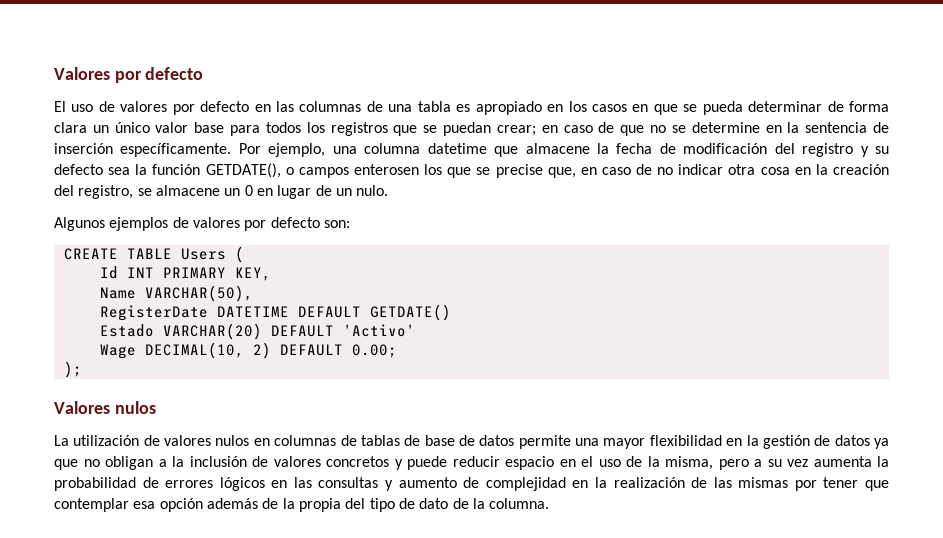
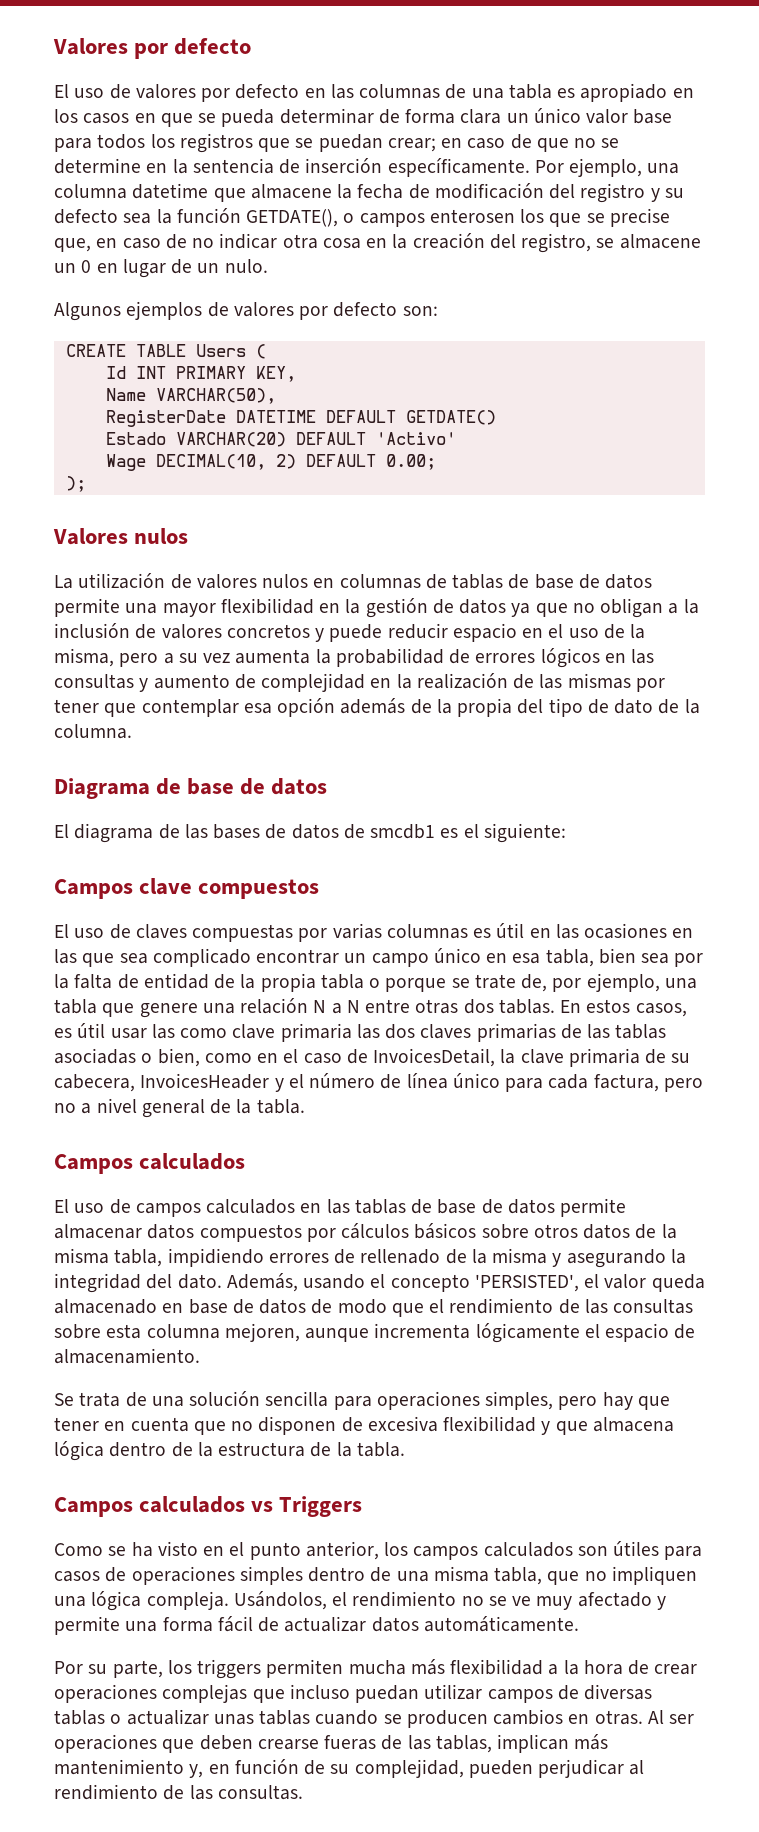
+ Diagrama de base de datos
+ El diagrama de las bases de datos de smcdb1 es el siguiente:
+ Campos clave compuestos
+ El uso de claves compuestas por varias columnas es útil en las ocasiones en las que sea complicado encontrar un campo único en esa tabla, bien sea por la falta de entidad de la propia tabla o porque se trate de, por ejemplo, una tabla que genere una relación N a N entre otras dos tablas. En estos casos, es útil usar las como clave primaria las dos claves primarias de las tablas asociadas o bien, como en el caso de InvoicesDetail, la clave primaria de su cabecera, InvoicesHeader y el número de línea único para cada factura, pero no a nivel general de la tabla.
+ Campos calculados
+ El uso de campos calculados en las tablas de base de datos permite almacenar datos compuestos por cálculos básicos sobre otros datos de la misma tabla, impidiendo errores de rellenado de la misma y asegurando la integridad del dato. Además, usando el concepto 'PERSISTED', el valor queda almacenado en base de datos de modo que el rendimiento de las consultas sobre esta columna mejoren, aunque incrementa lógicamente el espacio de almacenamiento.
+ Se trata de una solución sencilla para operaciones simples, pero hay que tener en cuenta que no disponen de excesiva flexibilidad y que almacena lógica dentro de la estructura de la tabla.
+ Campos calculados vs Triggers
+ Como se ha visto en el punto anterior, los campos calculados son útiles para casos de operaciones simples dentro de una misma tabla, que no impliquen una lógica compleja. Usándolos, el rendimiento no se ve muy afectado y permite una forma fácil de actualizar datos automáticamente.
+ Por su parte, los triggers permiten mucha más flexibilidad a la hora de crear operaciones complejas que incluso puedan utilizar campos de diversas tablas o actualizar unas tablas cuando se producen cambios en otras. Al ser operaciones que deben crearse fueras de las tablas, implican más mantenimiento y, en función de su complejidad, pueden perjudicar al rendimiento de las consultas.

